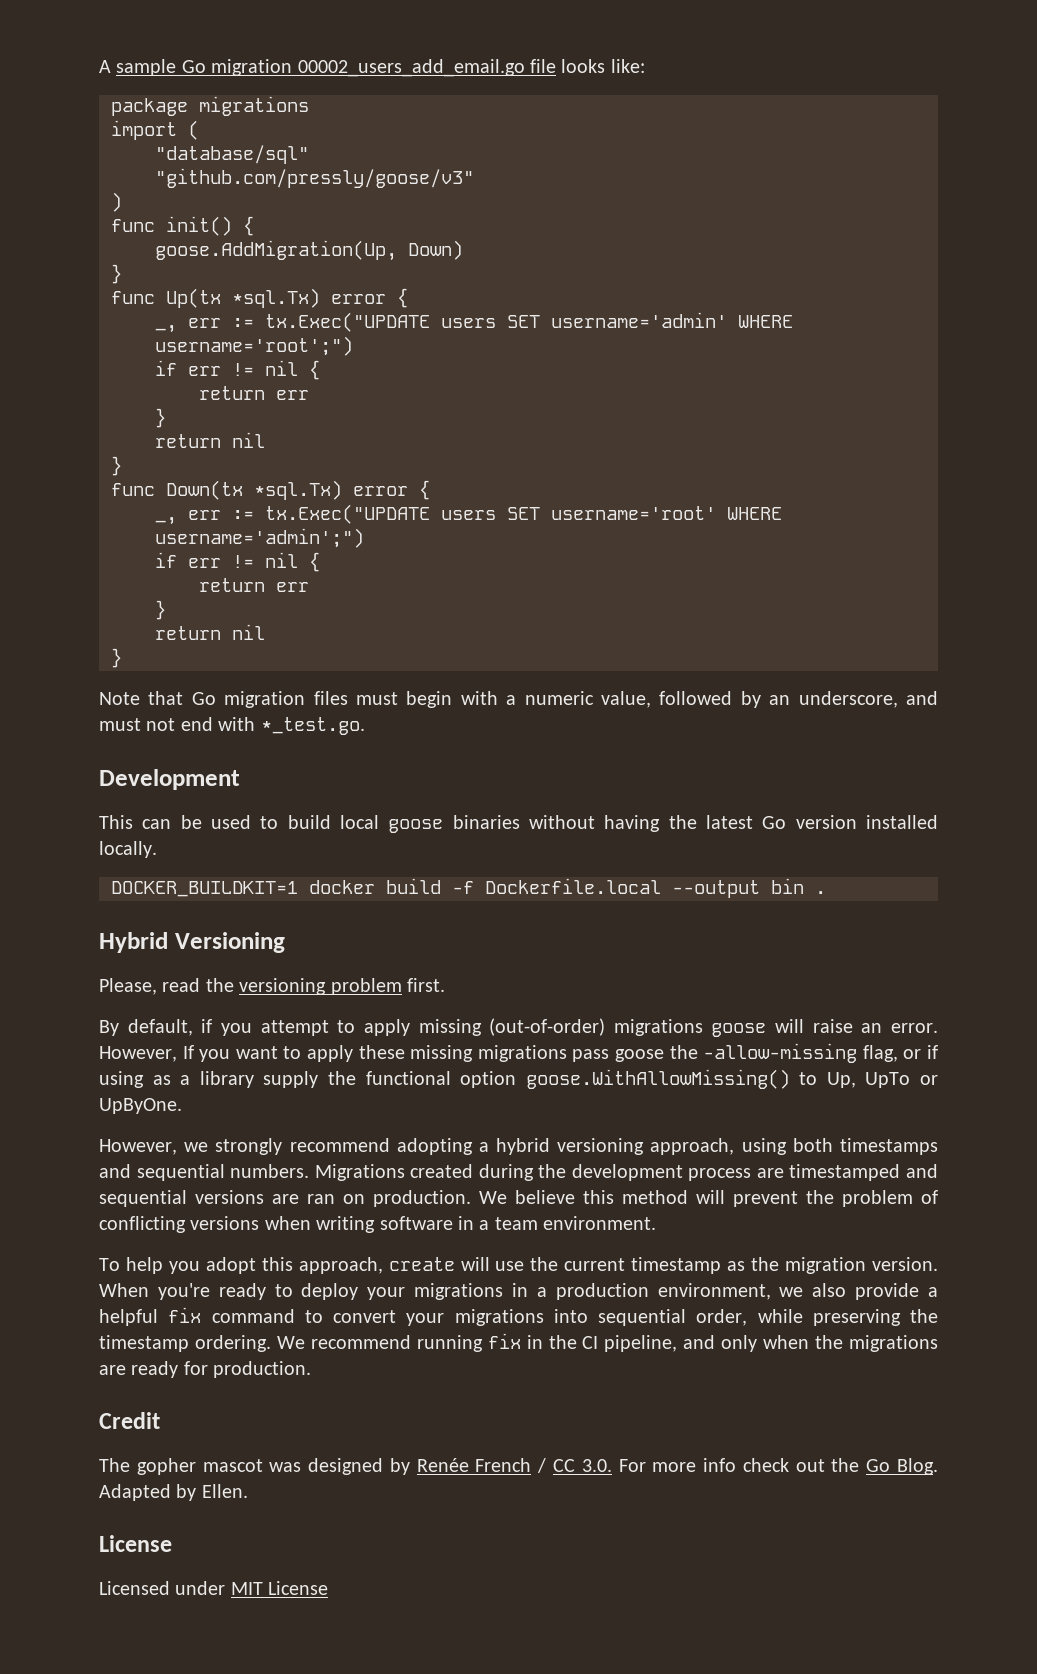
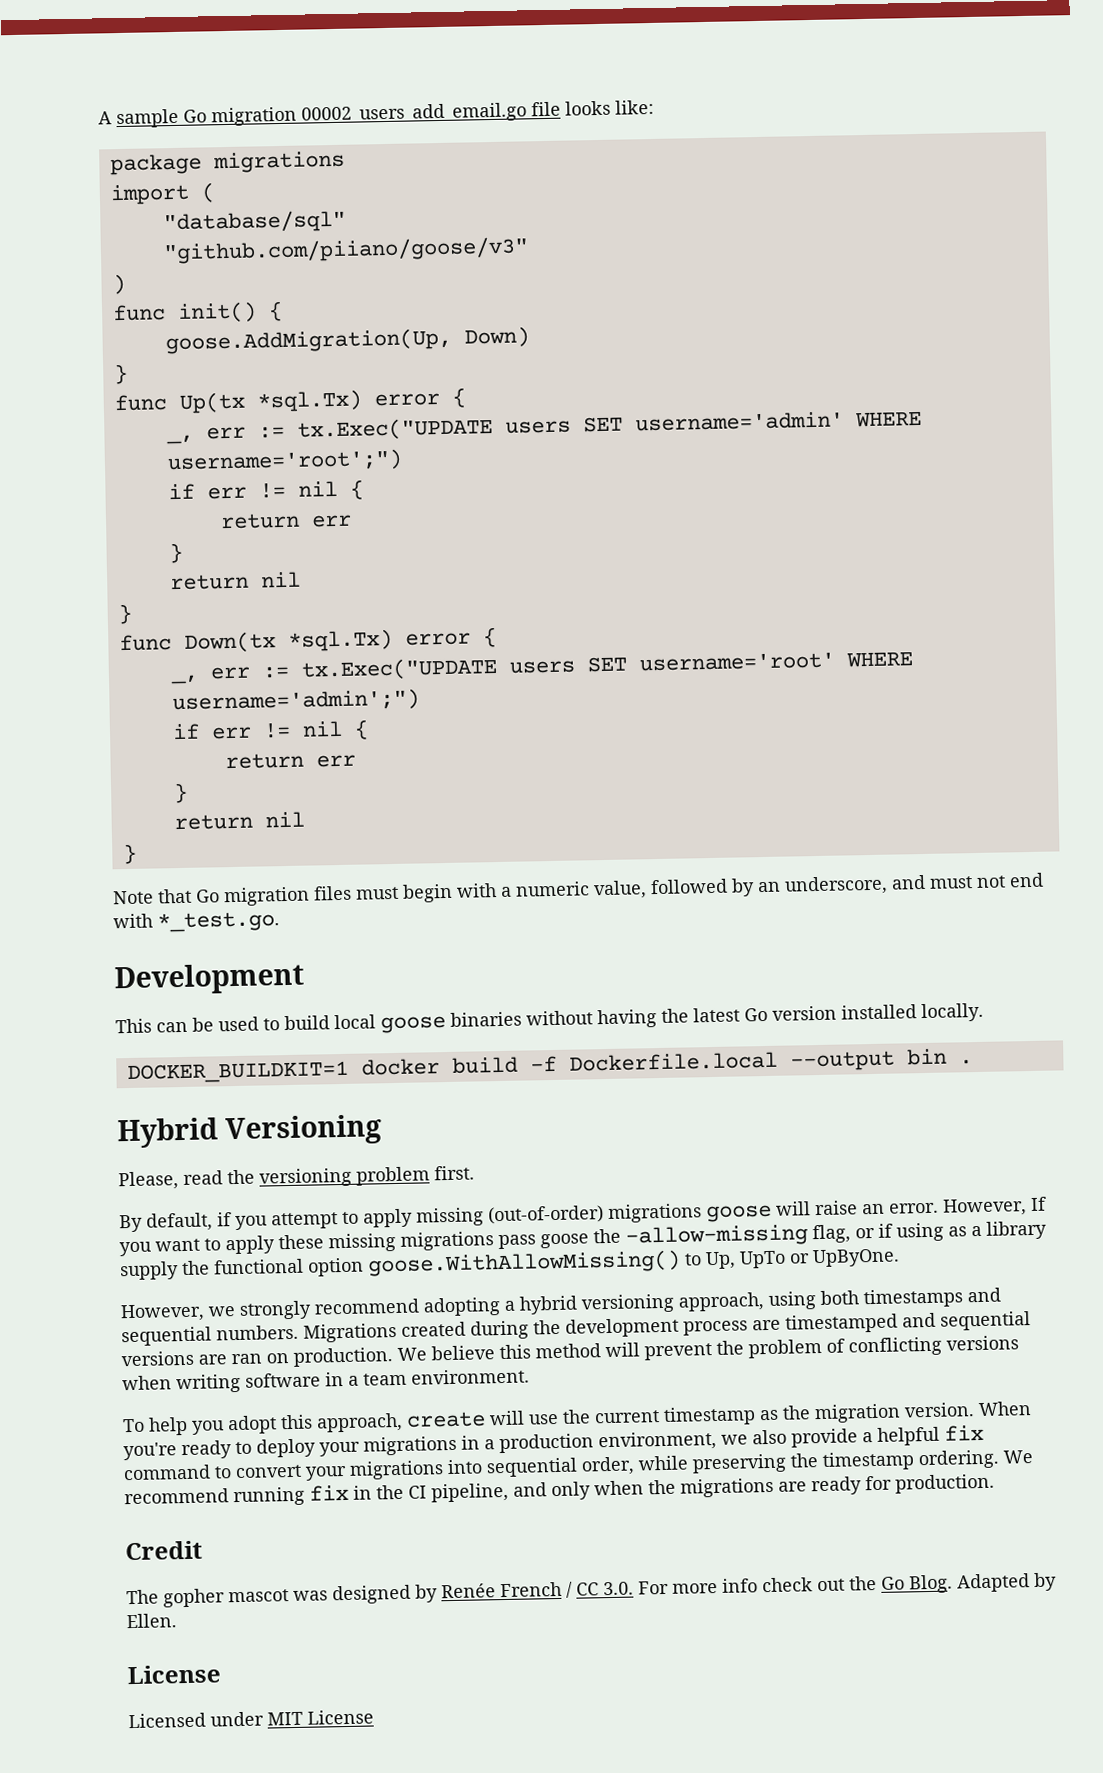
- "github.com/pressly/goose/v3"
+ "github.com/piiano/goose/v3"

